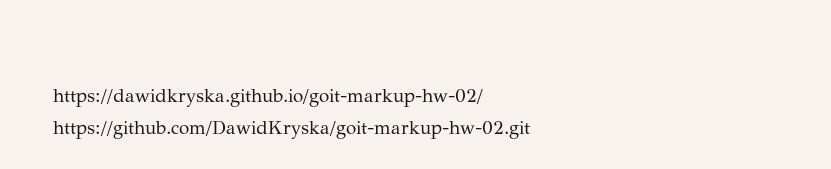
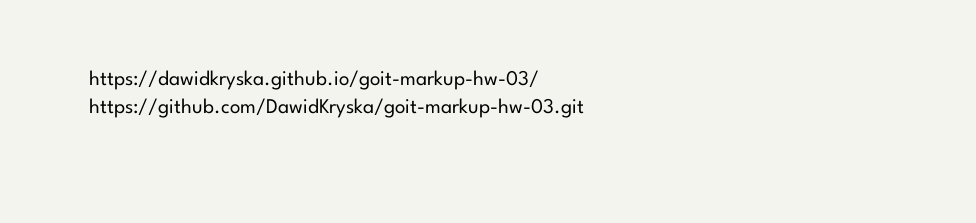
- https://dawidkryska.github.io/goit-markup-hw-02/ https://github.com/DawidKryska/goit-markup-hw-02.git
+ https://dawidkryska.github.io/goit-markup-hw-03/ https://github.com/DawidKryska/goit-markup-hw-03.git

